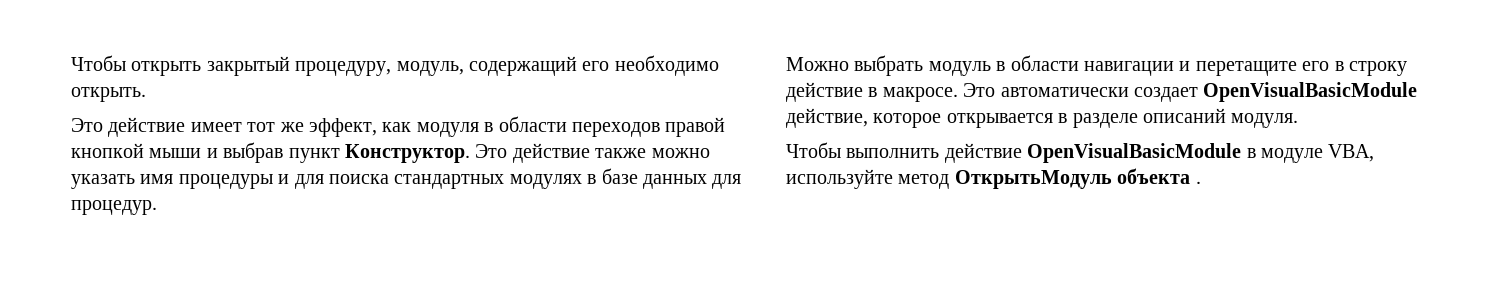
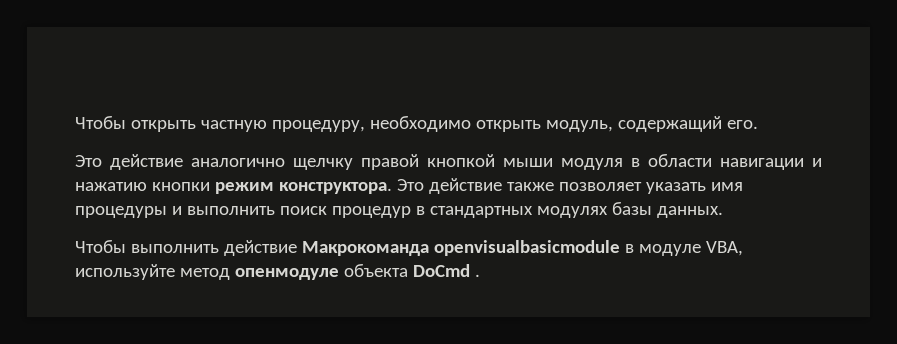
- Чтобы открыть закрытый процедуру, модуль, содержащий его необходимо открыть.
- Это действие имеет тот же эффект, как модуля в области переходов правой кнопкой мыши и выбрав пункт Конструктор.
+ Чтобы открыть частную процедуру, необходимо открыть модуль, содержащий его.
+ Это действие аналогично щелчку правой кнопкой мыши модуля в области навигации и нажатию кнопки режим конструктора.
- Это действие также можно указать имя процедуры и для поиска стандартных модулях в базе данных для процедур.
- Можно выбрать модуль в области навигации и перетащите его в строку действие в макросе. Это автоматически создает OpenVisualBasicModule действие, которое открывается в разделе описаний модуля.
+ Это действие также позволяет указать имя процедуры и выполнить поиск процедур в стандартных модулях базы данных.
- Чтобы выполнить действие OpenVisualBasicModule в модуле VBA, используйте метод ОткрытьМодуль объекта .
+ Чтобы выполнить действие Макрокоманда openvisualbasicmodule в модуле VBA, используйте метод опенмодуле объекта DoCmd .

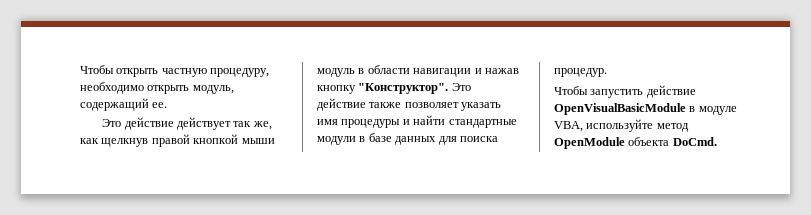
- Чтобы открыть частную процедуру, необходимо открыть модуль, содержащий его.
- Это действие аналогично щелчку правой кнопкой мыши модуля в области навигации и нажатию кнопки режим конструктора.
+ Чтобы открыть частную процедуру, необходимо открыть модуль, содержащий ее.
+ Это действие действует так же, как щелкнув правой кнопкой мыши модуль в области навигации и нажав кнопку "Конструктор".
- Это действие также позволяет указать имя процедуры и выполнить поиск процедур в стандартных модулях базы данных.
- Чтобы выполнить действие Макрокоманда openvisualbasicmodule в модуле VBA, используйте метод опенмодуле объекта DoCmd .
+ Это действие также позволяет указать имя процедуры и найти стандартные модули в базе данных для поиска процедур.
+ Чтобы запустить действие OpenVisualBasicModule в модуле VBA, используйте метод OpenModule объекта DoCmd.

